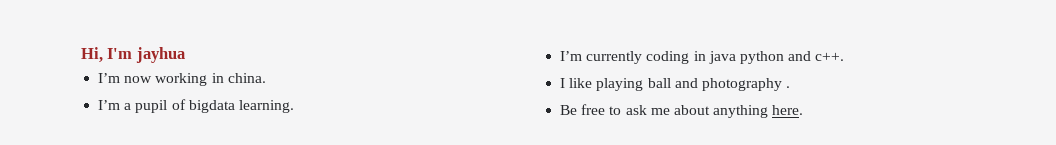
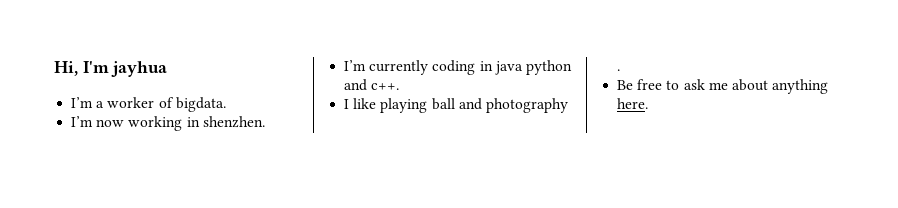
+ I’m a worker of bigdata.
- I’m now working in china.
- I’m a pupil of bigdata learning.
+ I’m now working in shenzhen.

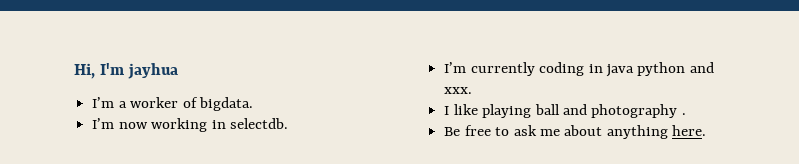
- I’m now working in shenzhen.
+ I’m now working in selectdb.
- I’m currently coding in java python and c++.
+ I’m currently coding in java python and xxx.

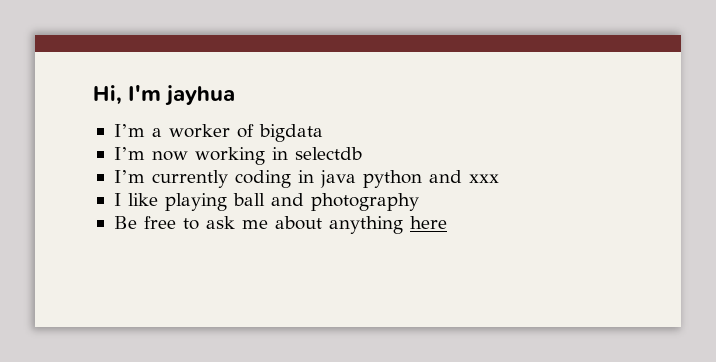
- I’m a worker of bigdata.
+ I’m a worker of bigdata
- I’m now working in selectdb.
+ I’m now working in selectdb
- I’m currently coding in java python and xxx.
+ I’m currently coding in java python and xxx
- I like playing ball and photography .
+ I like playing ball and photography
- Be free to ask me about anything here.
+ Be free to ask me about anything here

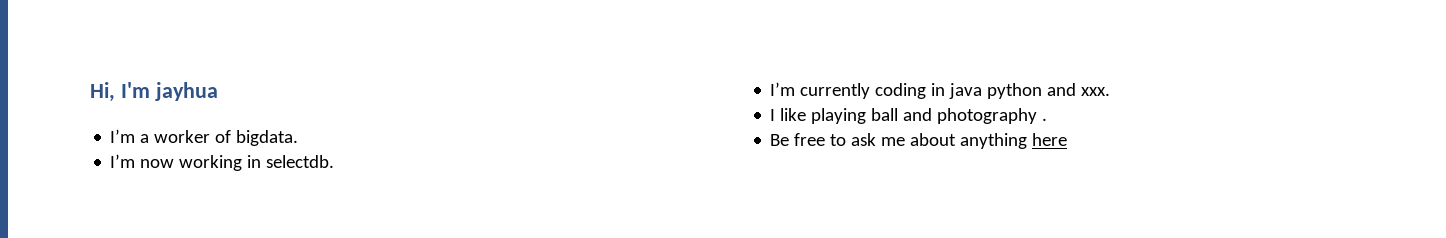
- I’m a worker of bigdata
+ I’m a worker of bigdata.
- I’m now working in selectdb
+ I’m now working in selectdb.
- I’m currently coding in java python and xxx
+ I’m currently coding in java python and xxx.
- I like playing ball and photography
+ I like playing ball and photography .

